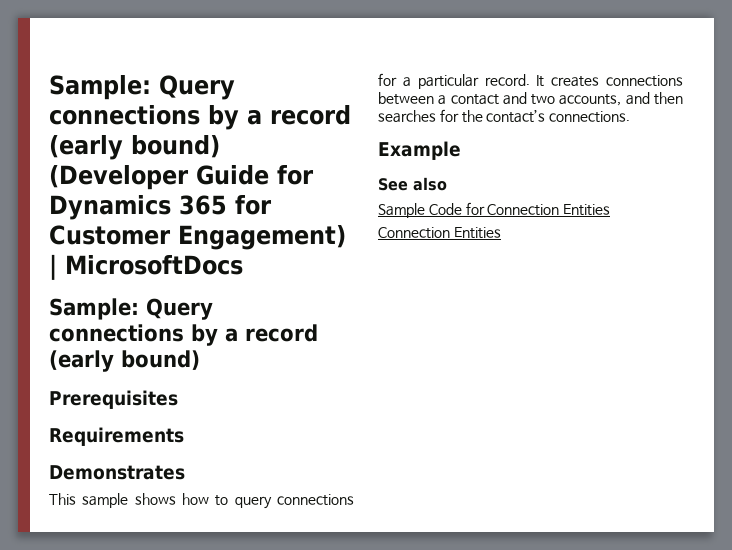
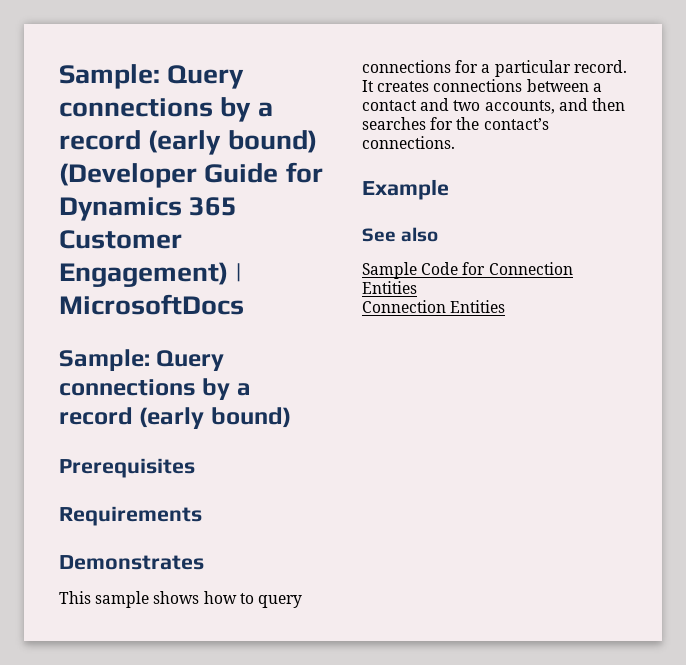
- Sample: Query connections by a record (early bound) (Developer Guide for Dynamics 365 for Customer Engagement) | MicrosoftDocs
+ Sample: Query connections by a record (early bound) (Developer Guide for Dynamics 365 Customer Engagement) | MicrosoftDocs

